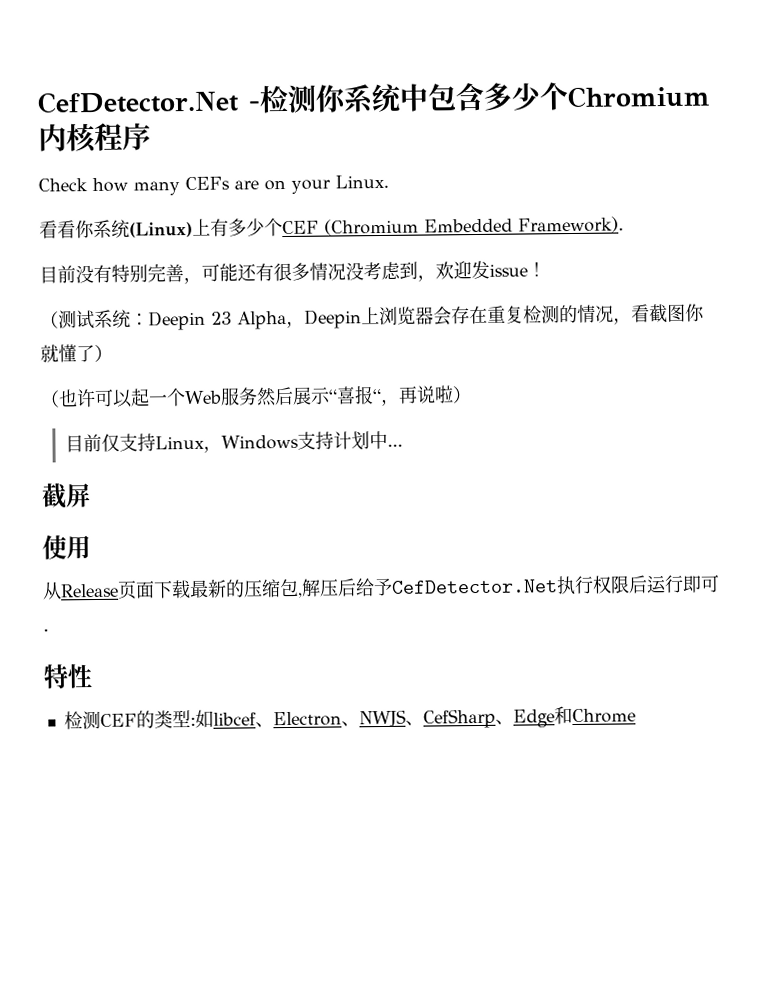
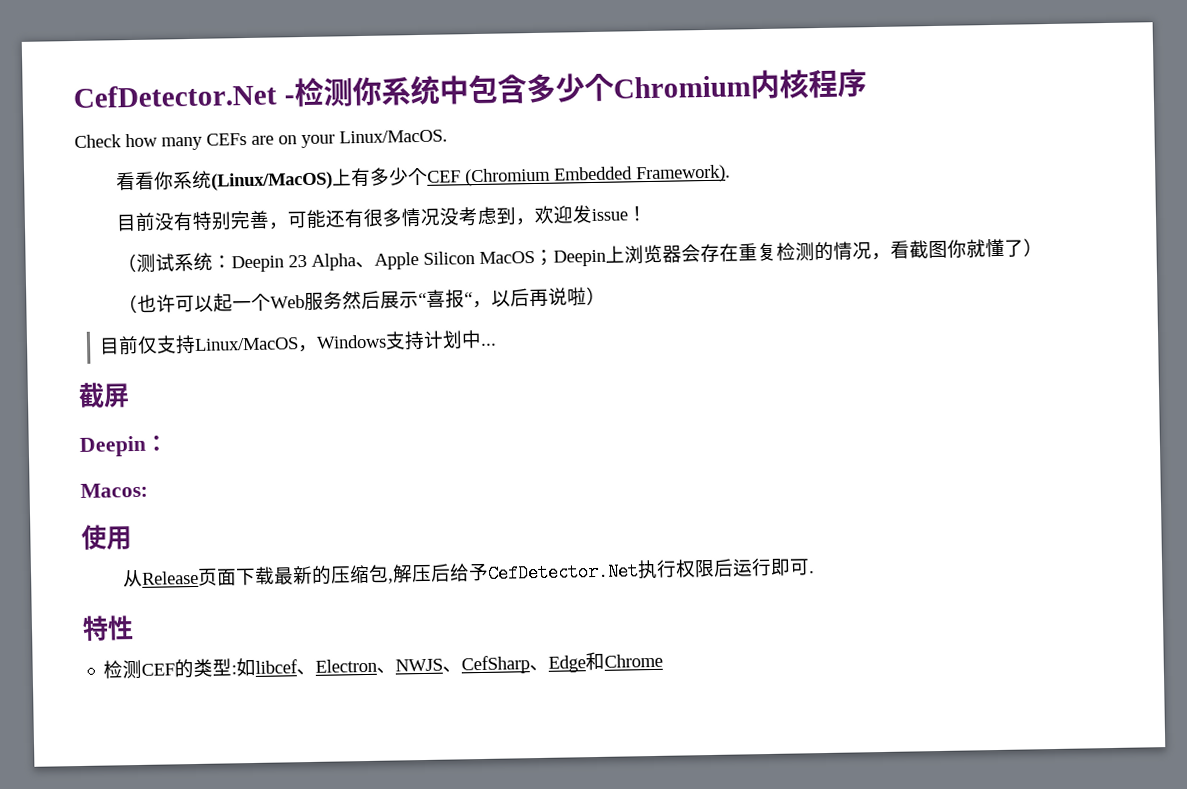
- Check how many CEFs are on your Linux.
+ Check how many CEFs are on your Linux/MacOS.
- 看看你系统(Linux)上有多少个CEF (Chromium Embedded Framework).
+ 看看你系统(Linux/MacOS)上有多少个CEF (Chromium Embedded Framework).
- （测试系统：Deepin 23 Alpha，Deepin上浏览器会存在重复检测的情况，看截图你就懂了）
+ （测试系统：Deepin 23 Alpha、Apple Silicon MacOS；Deepin上浏览器会存在重复检测的情况，看截图你就懂了）
- （也许可以起一个Web服务然后展示“喜报“，再说啦）
+ （也许可以起一个Web服务然后展示“喜报“，以后再说啦）
- 目前仅支持Linux，Windows支持计划中...
+ 目前仅支持Linux/MacOS，Windows支持计划中...
+ Deepin：
+ Macos:

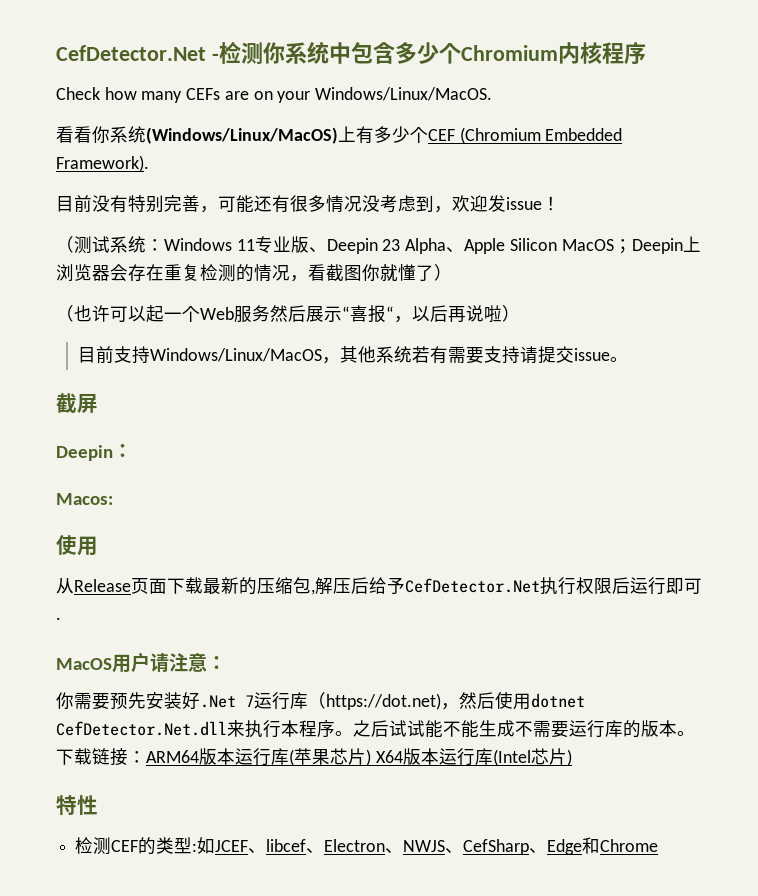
- Check how many CEFs are on your Linux/MacOS.
+ Check how many CEFs are on your Windows/Linux/MacOS.
- 看看你系统(Linux/MacOS)上有多少个CEF (Chromium Embedded Framework).
+ 看看你系统(Windows/Linux/MacOS)上有多少个CEF (Chromium Embedded Framework).
- （测试系统：Deepin 23 Alpha、Apple Silicon MacOS；Deepin上浏览器会存在重复检测的情况，看截图你就懂了）
+ （测试系统：Windows 11专业版、Deepin 23 Alpha、Apple Silicon MacOS；Deepin上浏览器会存在重复检测的情况，看截图你就懂了）
- 目前仅支持Linux/MacOS，Windows支持计划中...
+ 目前支持Windows/Linux/MacOS，其他系统若有需要支持请提交issue。
+ MacOS用户请注意：
+ 你需要预先安装好.Net 7运行库（https://dot.net)，然后使用dotnet CefDetector.Net.dll来执行本程序。之后试试能不能生成不需要运行库的版本。下载链接：ARM64版本运行库(苹果芯片) X64版本运行库(Intel芯片)
- 检测CEF的类型:如libcef、Electron、NWJS、CefSharp、Edge和Chrome
+ 检测CEF的类型:如JCEF、libcef、Electron、NWJS、CefSharp、Edge和Chrome

